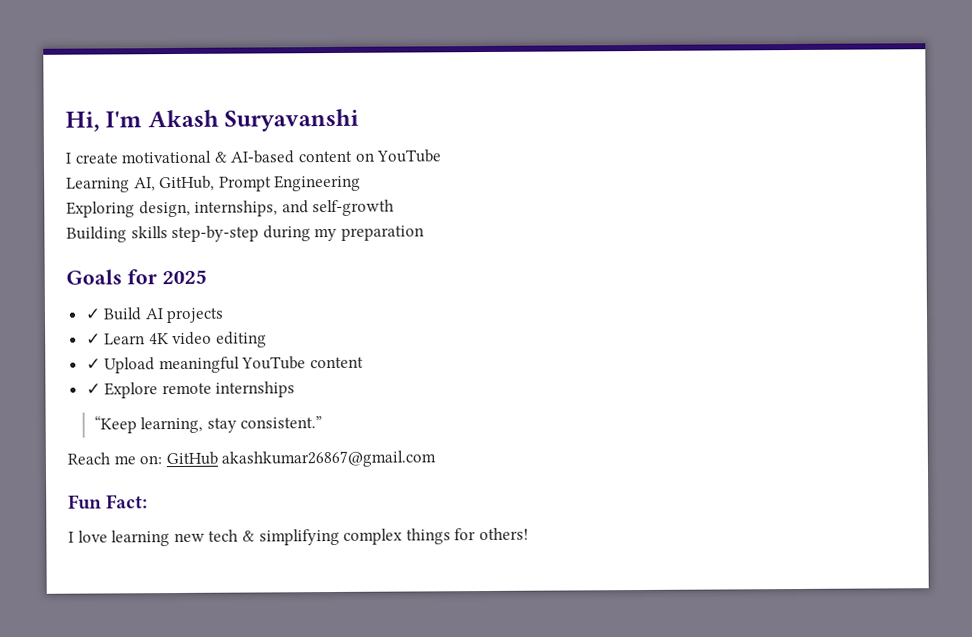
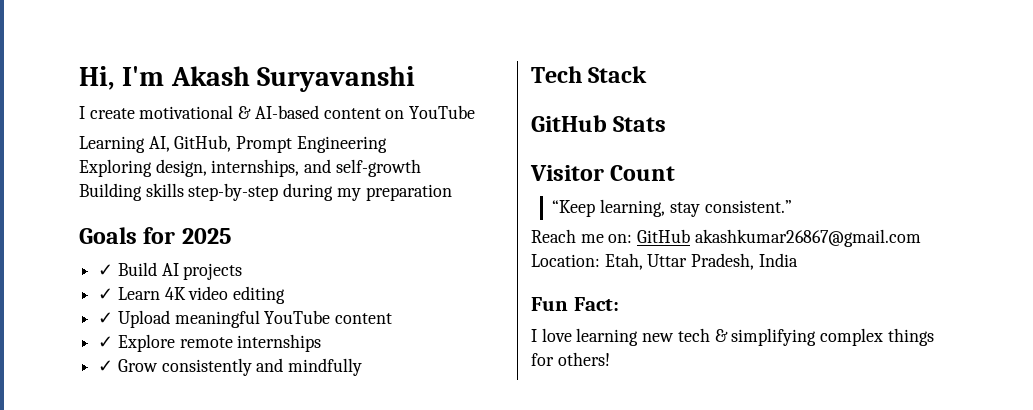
+ ✓ Grow consistently and mindfully
+ Tech Stack
+ GitHub Stats
+ Visitor Count
- Reach me on: GitHub akashkumar26867@gmail.com
+ Reach me on: GitHub akashkumar26867@gmail.com Location: Etah, Uttar Pradesh, India

